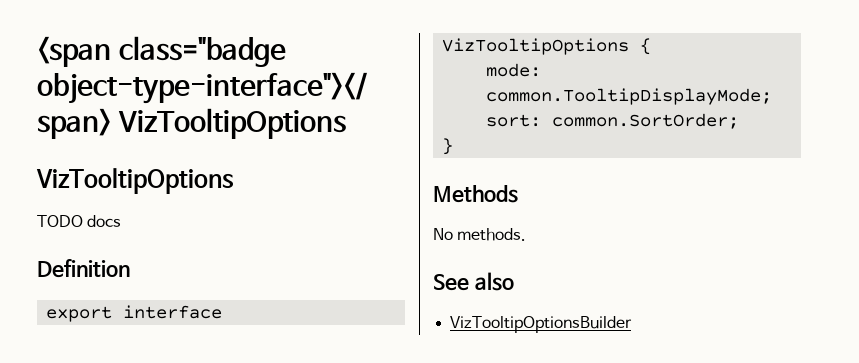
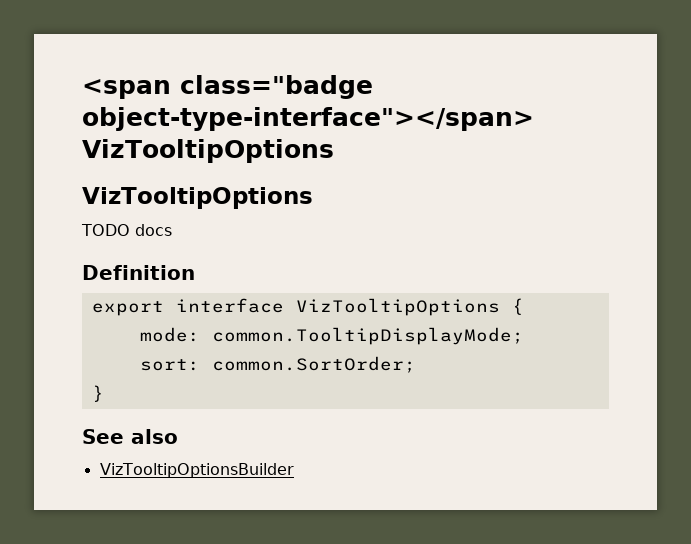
- Methods
- No methods.

